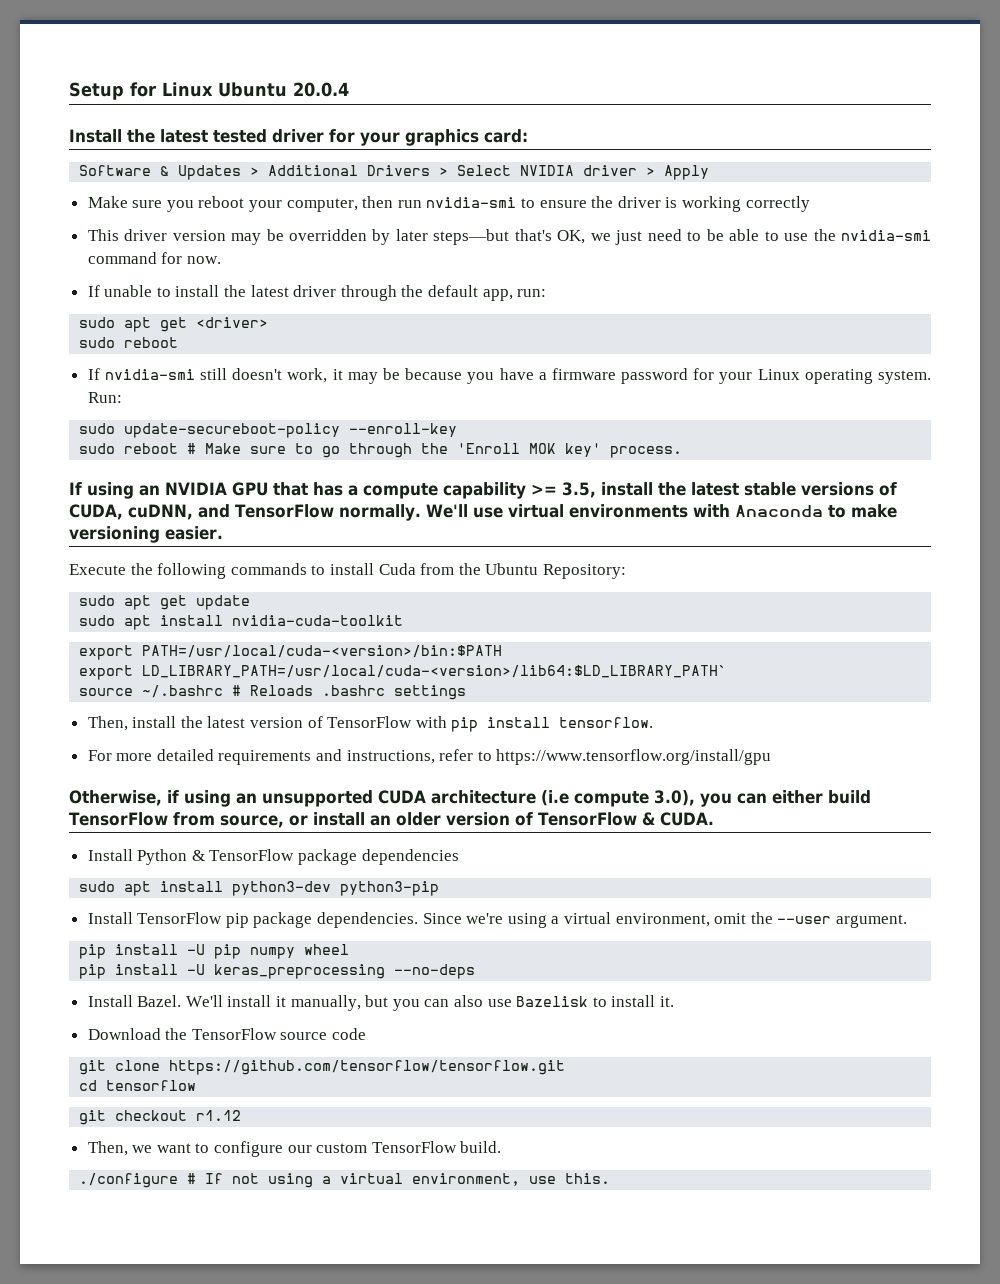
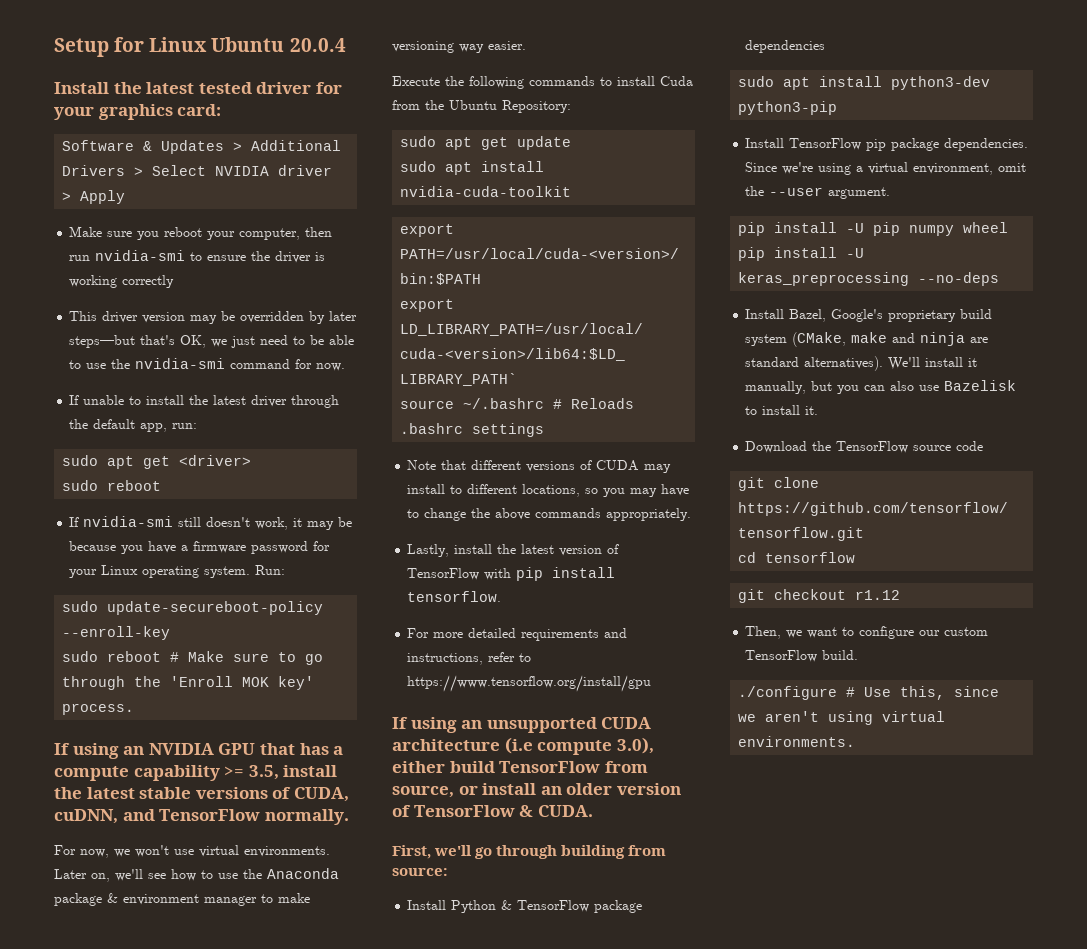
- If using an NVIDIA GPU that has a compute capability >= 3.5, install the latest stable versions of CUDA, cuDNN, and TensorFlow normally. We'll use virtual environments with Anaconda to make versioning easier.
+ If using an NVIDIA GPU that has a compute capability >= 3.5, install the latest stable versions of CUDA, cuDNN, and TensorFlow normally.
+ For now, we won't use virtual environments. Later on, we'll see how to use the Anaconda package & environment manager to make versioning way easier.
- Then, install the latest version of TensorFlow with pip install tensorflow.
+ Note that different versions of CUDA may install to different locations, so you may have to change the above commands appropriately.
+ Lastly, install the latest version of TensorFlow with pip install tensorflow.
- Otherwise, if using an unsupported CUDA architecture (i.e compute 3.0), you can either build TensorFlow from source, or install an older version of TensorFlow & CUDA.
+ If using an unsupported CUDA architecture (i.e compute 3.0), either build TensorFlow from source, or install an older version of TensorFlow & CUDA.
+ First, we'll go through building from source:
- Install Bazel.
+ Install Bazel, Google's proprietary build system (CMake, make and ninja are standard alternatives).
- ./configure # If not using a virtual environment, use this.
+ ./configure # Use this, since we aren't using virtual environments.

